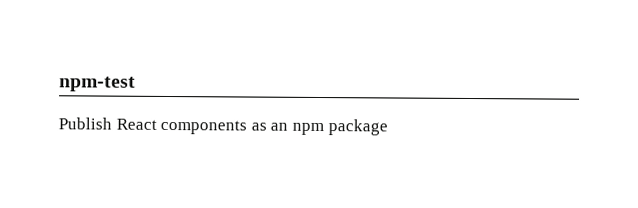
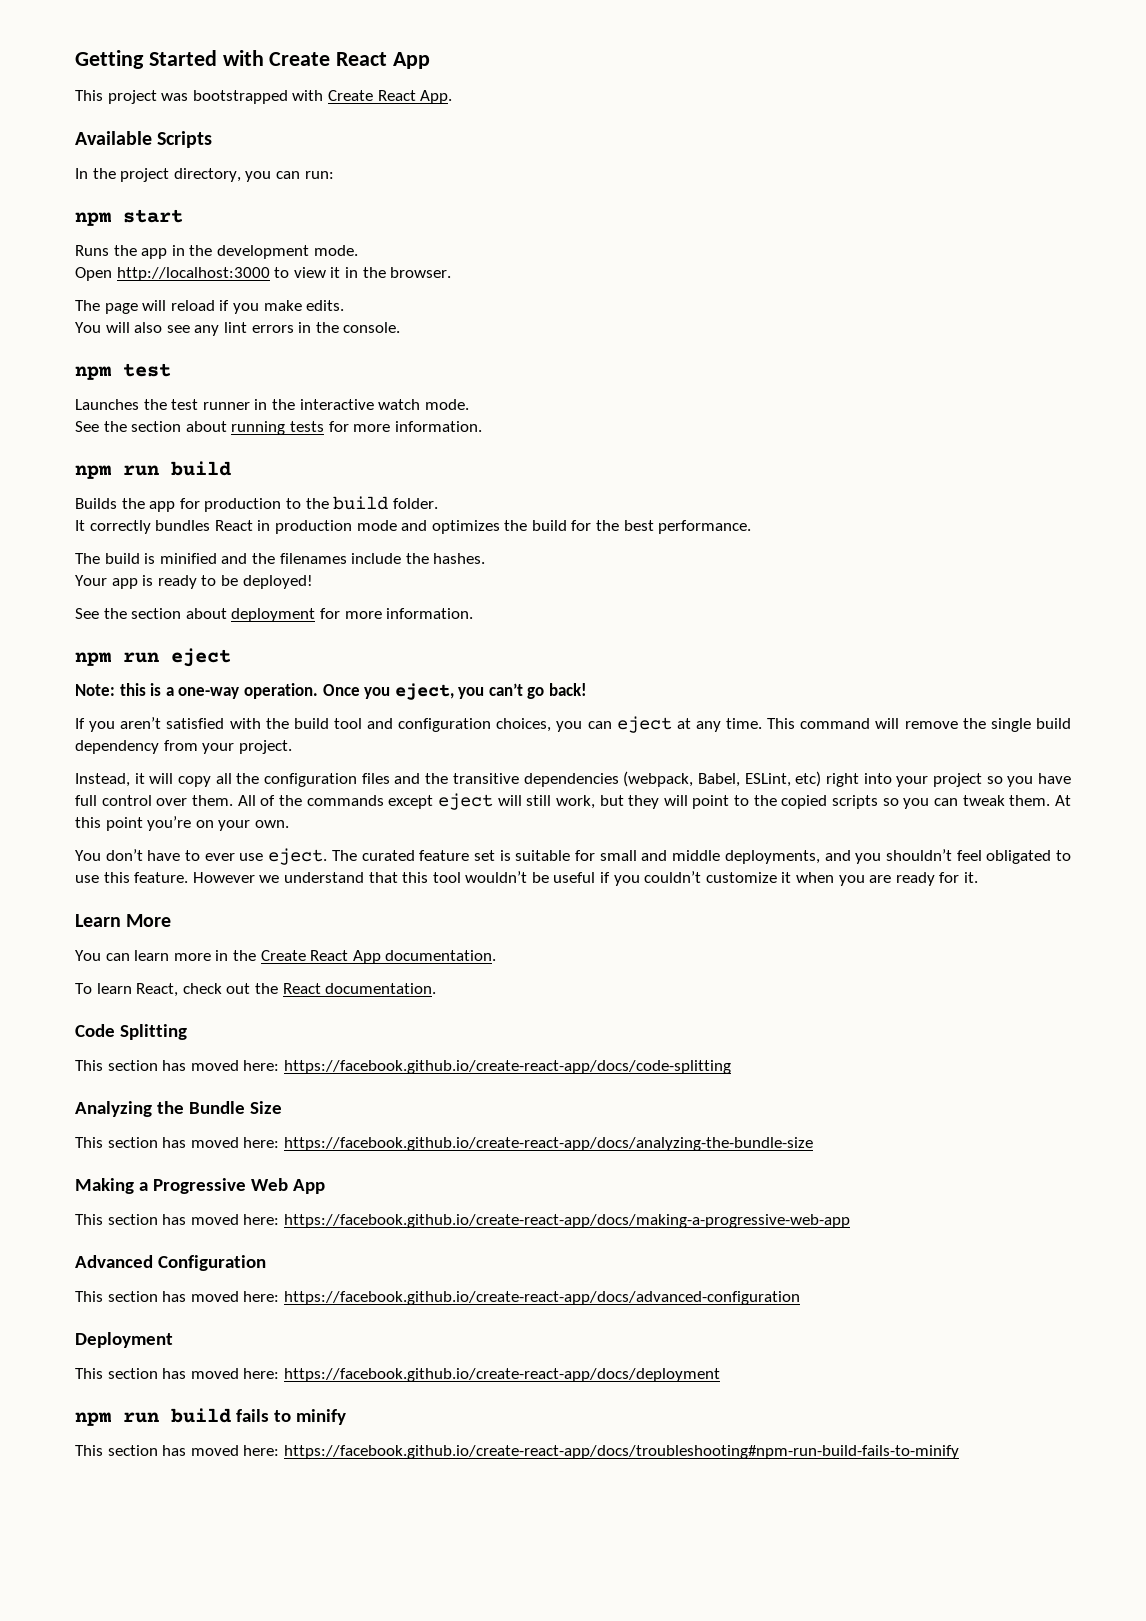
- npm-test
- Publish React components as an npm package
+ Getting Started with Create React App
+ This project was bootstrapped with Create React App.
+ Available Scripts
+ In the project directory, you can run:
+ npm start
+ Runs the app in the development mode.
+ Open http://localhost:3000 to view it in the browser.
+ The page will reload if you make edits.
+ You will also see any lint errors in the console.
+ npm test
+ Launches the test runner in the interactive watch mode.
+ See the section about running tests for more information.
+ npm run build
+ Builds the app for production to the build folder.
+ It correctly bundles React in production mode and optimizes the build for the best performance.
+ The build is minified and the filenames include the hashes.
+ Your app is ready to be deployed!
+ See the section about deployment for more information.
+ npm run eject
+ Note: this is a one-way operation. Once you eject, you can’t go back!
+ If you aren’t satisfied with the build tool and configuration choices, you can eject at any time. This command will remove the single build dependency from your project.
+ Instead, it will copy all the configuration files and the transitive dependencies (webpack, Babel, ESLint, etc) right into your project so you have full control over them. All of the commands except eject will still work, but they will point to the copied scripts so you can tweak them. At this point you’re on your own.
+ You don’t have to ever use eject. The curated feature set is suitable for small and middle deployments, and you shouldn’t feel obligated to use this feature. However we understand that this tool wouldn’t be useful if you couldn’t customize it when you are ready for it.
+ Learn More
+ You can learn more in the Create React App documentation.
+ To learn React, check out the React documentation.
+ Code Splitting
+ This section has moved here: https://facebook.github.io/create-react-app/docs/code-splitting
+ Analyzing the Bundle Size
+ This section has moved here: https://facebook.github.io/create-react-app/docs/analyzing-the-bundle-size
+ Making a Progressive Web App
+ This section has moved here: https://facebook.github.io/create-react-app/docs/making-a-progressive-web-app
+ Advanced Configuration
+ This section has moved here: https://facebook.github.io/create-react-app/docs/advanced-configuration
+ Deployment
+ This section has moved here: https://facebook.github.io/create-react-app/docs/deployment
+ npm run build fails to minify
+ This section has moved here: https://facebook.github.io/create-react-app/docs/troubleshooting#npm-run-build-fails-to-minify

